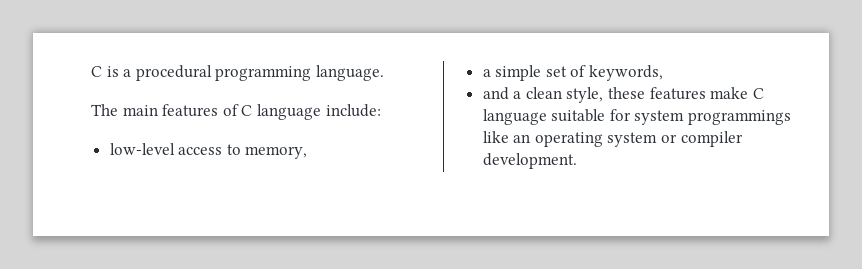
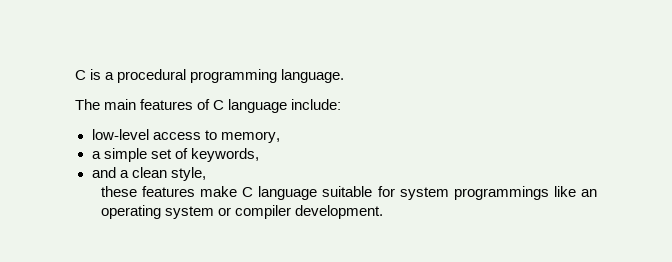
- and a clean style, these features make C language suitable for system programmings like an operating system or compiler development.
+ and a clean style,
+ these features make C language suitable for system programmings like an operating system or compiler development.

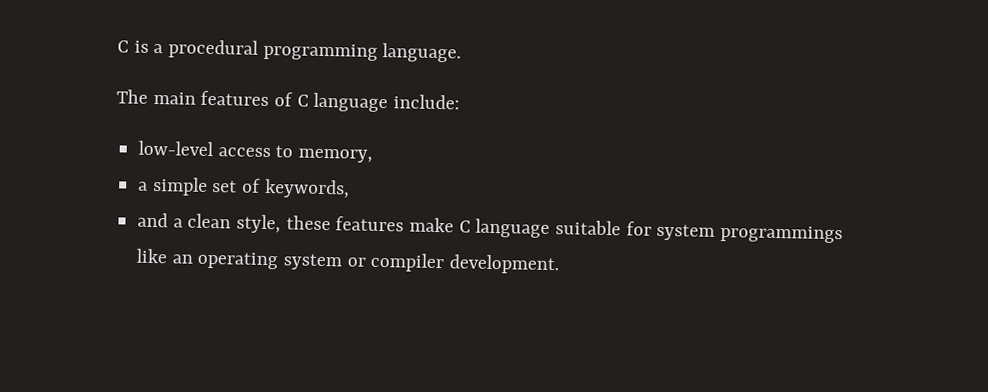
- and a clean style,
- these features make C language suitable for system programmings like an operating system or compiler development.
+ and a clean style, these features make C language suitable for system programmings like an operating system or compiler development.

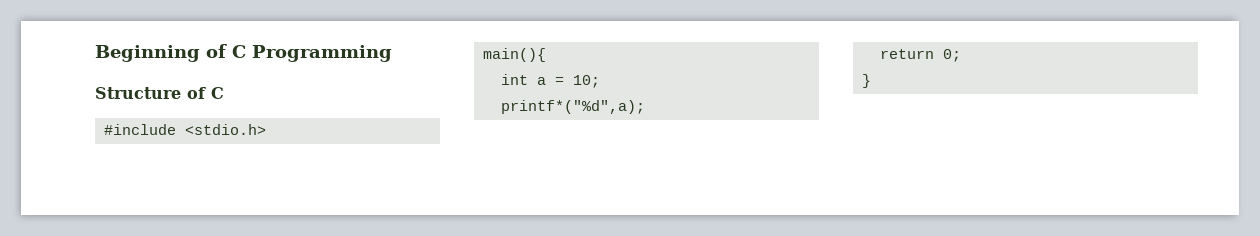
- C is a procedural programming language.
- The main features of C language include:
- low-level access to memory,
- a simple set of keywords,
- and a clean style, these features make C language suitable for system programmings like an operating system or compiler development.
+ Beginning of C Programming
+ Structure of C
+ #include <stdio.h>
+ main(){
+ int a = 10;
+ printf*("%d",a);
+ return 0;
+ }

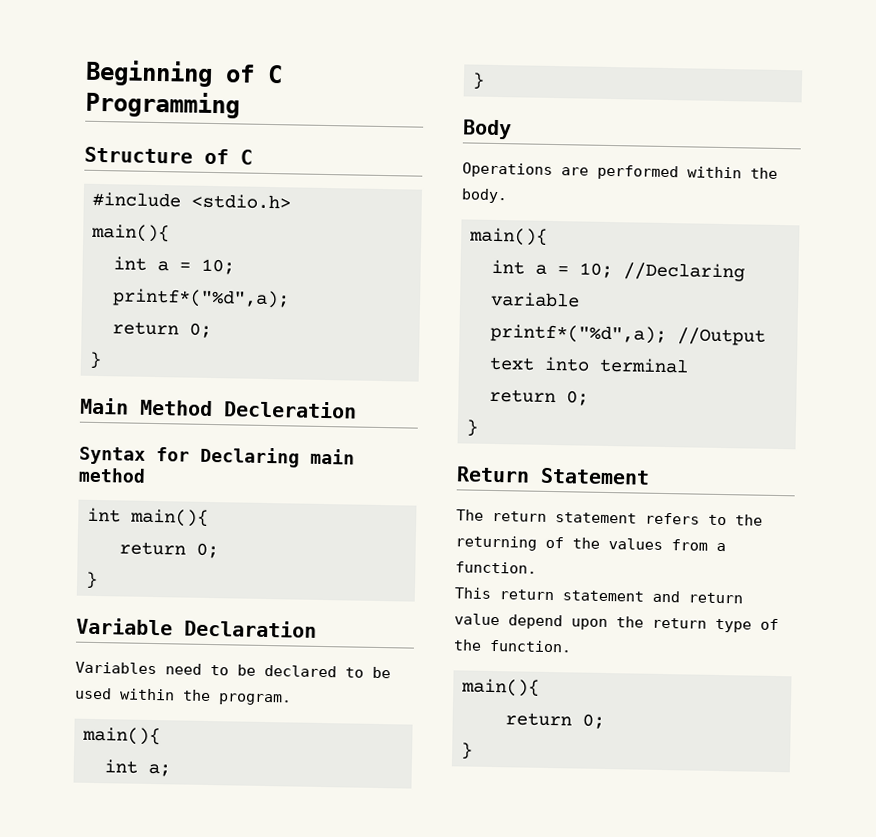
+ Main Method Decleration
+ Syntax for Declaring main method
+ int main(){
+ return 0;
+ }
+ Variable Declaration
+ Variables need to be declared to be used within the program.
+ main(){
+ int a;
+ }
+ Body
+ Operations are performed within the body.
+ main(){
+ int a = 10; //Declaring variable
+ printf*("%d",a); //Output text into terminal
+ return 0;
+ }
+ Return Statement
+ The return statement refers to the returning of the values from a function.
+ This return statement and return value depend upon the return type of the function.
+ main(){
+ return 0;
+ }

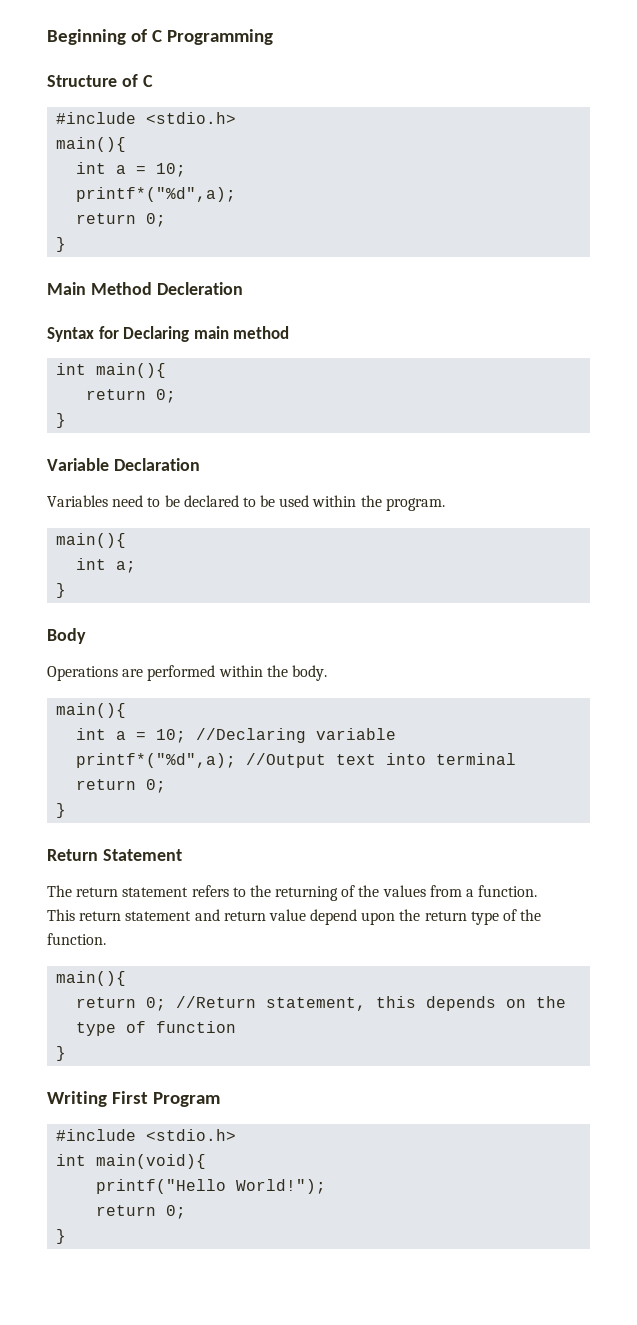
+ return 0; //Return statement, this depends on the type of function
+ }
+ Writing First Program
+ #include <stdio.h>
+ int main(void){
+ printf("Hello World!");

